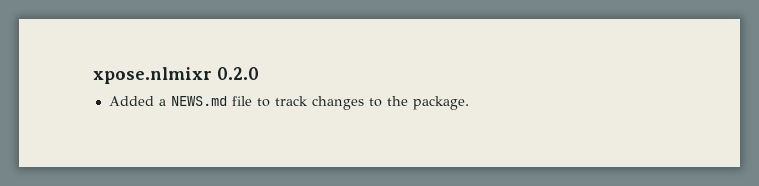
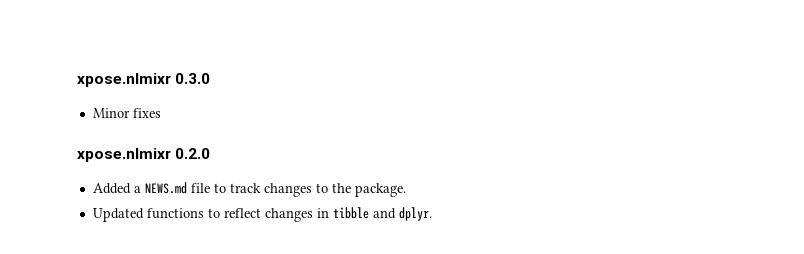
+ xpose.nlmixr 0.3.0
+ Minor fixes
+ Updated functions to reflect changes in tibble and dplyr.

